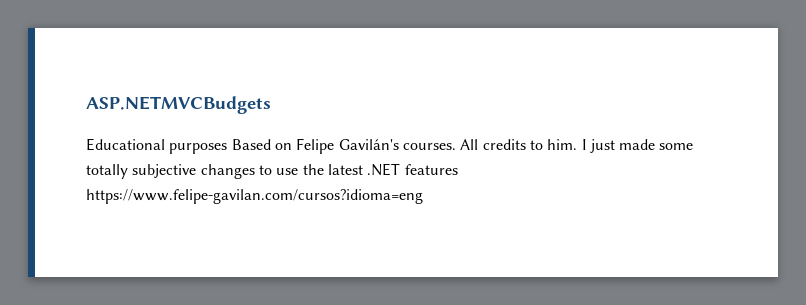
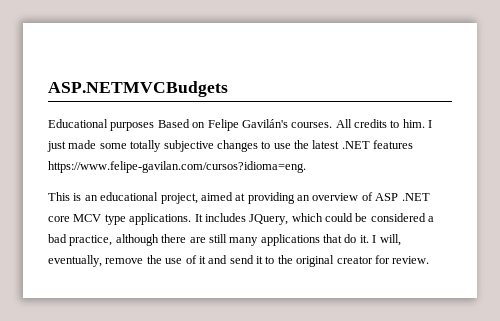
- I just made some totally subjective changes to use the latest .NET features https://www.felipe-gavilan.com/cursos?idioma=eng
+ I just made some totally subjective changes to use the latest .NET features https://www.felipe-gavilan.com/cursos?idioma=eng.
+ This is an educational project, aimed at providing an overview of ASP .NET core MCV type applications. It includes JQuery, which could be considered a bad practice, although there are still many applications that do it. I will, eventually, remove the use of it and send it to the original creator for review.

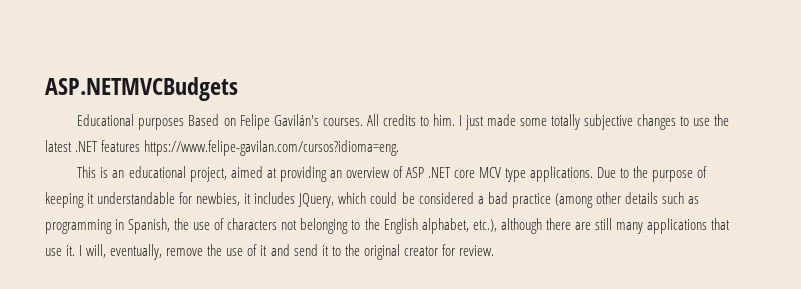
- It includes JQuery, which could be considered a bad practice, although there are still many applications that do it.
+ Due to the purpose of keeping it understandable for newbies, it includes JQuery, which could be considered a bad practice (among other details such as programming in Spanish, the use of characters not belonging to the English alphabet, etc.), although there are still many applications that use it.

